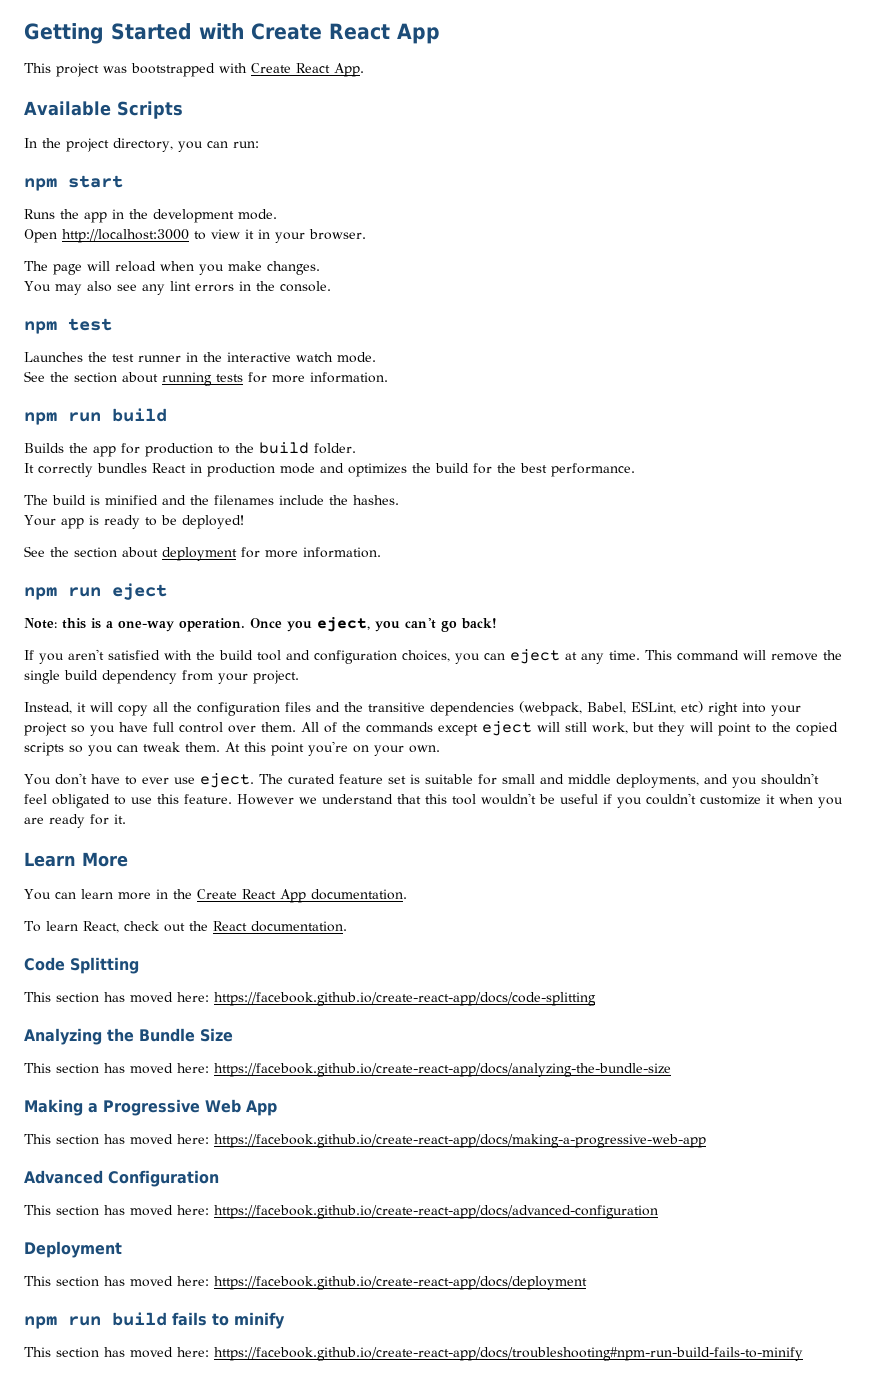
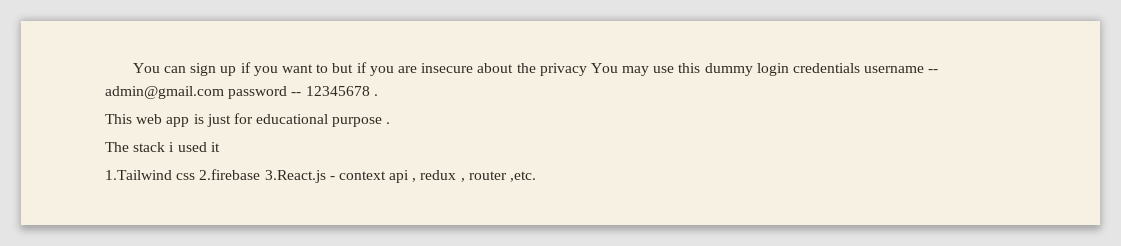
- Getting Started with Create React App
- This project was bootstrapped with Create React App.
- Available Scripts
- In the project directory, you can run:
- npm start
- Runs the app in the development mode.
- Open http://localhost:3000 to view it in your browser.
- The page will reload when you make changes.
- You may also see any lint errors in the console.
- npm test
- Launches the test runner in the interactive watch mode.
- See the section about running tests for more information.
- npm run build
- Builds the app for production to the build folder.
- It correctly bundles React in production mode and optimizes the build for the best performance.
- The build is minified and the filenames include the hashes.
- Your app is ready to be deployed!
- See the section about deployment for more information.
- npm run eject
- Note: this is a one-way operation. Once you eject, you can't go back!
- If you aren't satisfied with the build tool and configuration choices, you can eject at any time. This command will remove the single build dependency from your project.
- Instead, it will copy all the configuration files and the transitive dependencies (webpack, Babel, ESLint, etc) right into your project so you have full control over them. All of the commands except eject will still work, but they will point to the copied scripts so you can tweak them. At this point you're on your own.
- You don't have to ever use eject. The curated feature set is suitable for small and middle deployments, and you shouldn't feel obligated to use this feature. However we understand that this tool wouldn't be useful if you couldn't customize it when you are ready for it.
- Learn More
- You can learn more in the Create React App documentation.
- To learn React, check out the React documentation.
- Code Splitting
- This section has moved here: https://facebook.github.io/create-react-app/docs/code-splitting
- Analyzing the Bundle Size
- This section has moved here: https://facebook.github.io/create-react-app/docs/analyzing-the-bundle-size
- Making a Progressive Web App
- This section has moved here: https://facebook.github.io/create-react-app/docs/making-a-progressive-web-app
- Advanced Configuration
- This section has moved here: https://facebook.github.io/create-react-app/docs/advanced-configuration
- Deployment
- This section has moved here: https://facebook.github.io/create-react-app/docs/deployment
- npm run build fails to minify
- This section has moved here: https://facebook.github.io/create-react-app/docs/troubleshooting#npm-run-build-fails-to-minify
+ You can sign up if you want to but if you are insecure about the privacy You may use this dummy login credentials username -- admin@gmail.com password -- 12345678 .
+ This web app is just for educational purpose .
+ The stack i used it
+ 1.Tailwind css 2.firebase 3.React.js - context api , redux , router ,etc.

